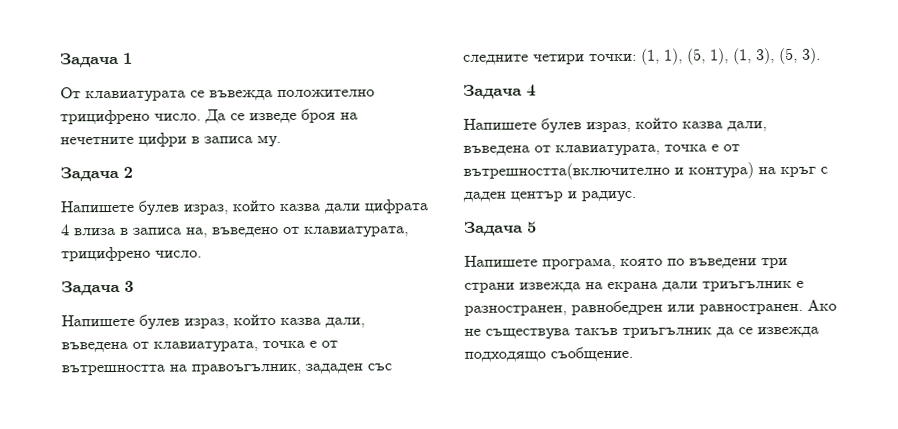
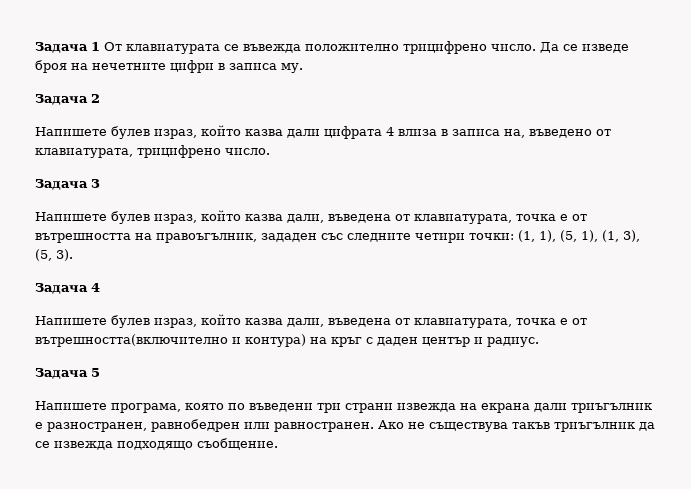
- Задача 1
- От клавиатурата се въвежда положително трицифрено число.
+ Задача 1 От клавиатурата се въвежда положително трицифрено число.

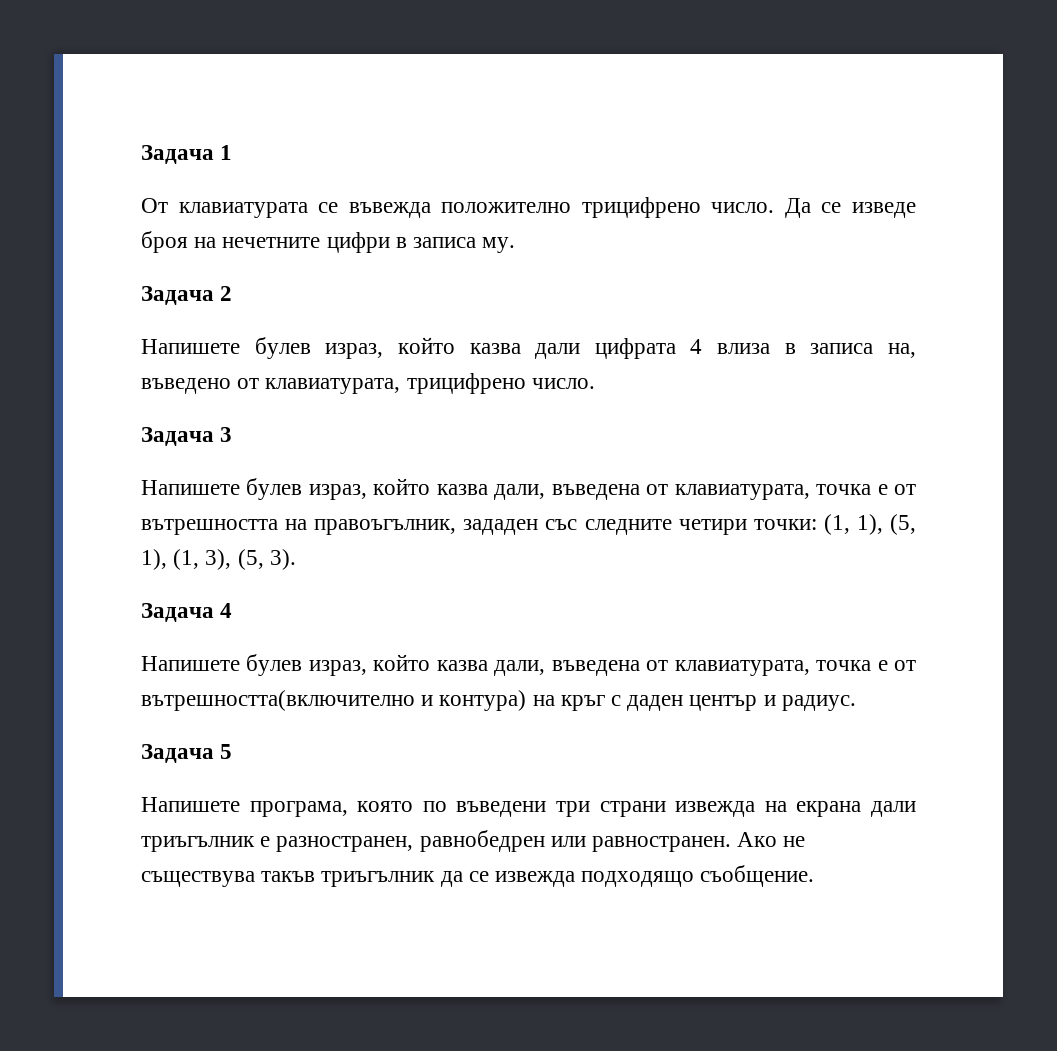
- Задача 1 От клавиатурата се въвежда положително трицифрено число.
+ Задача 1
+ От клавиатурата се въвежда положително трицифрено число.

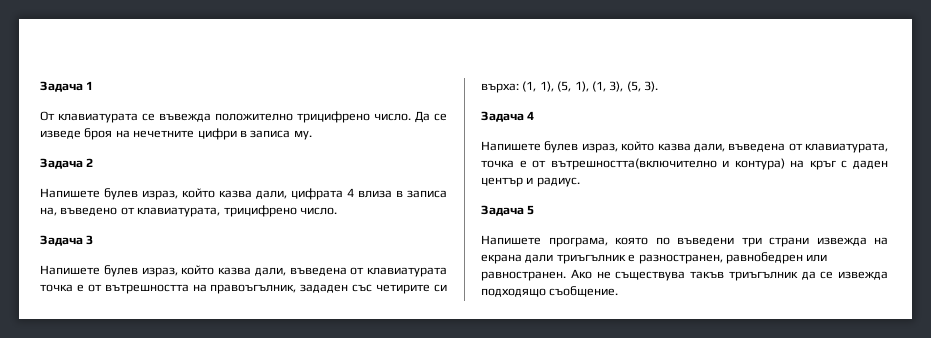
- Напишете булев израз, който казва дали цифрата 4 влиза в записа на, въведено от клавиатурата, трицифрено число.
+ Напишете булев израз, който казва дали, цифрата 4 влиза в записа на, въведено от клавиатурата, трицифрено число.
- Напишете булев израз, който казва дали, въведена от клавиатурата, точка е от вътрешността на правоъгълник, зададен със следните четири точки: (1, 1), (5, 1), (1, 3), (5, 3).
+ Напишете булев израз, който казва дали, въведена от клавиатурата точка е от вътрешността на правоъгълник, зададен със четирите си върха: (1, 1), (5, 1), (1, 3), (5, 3).

